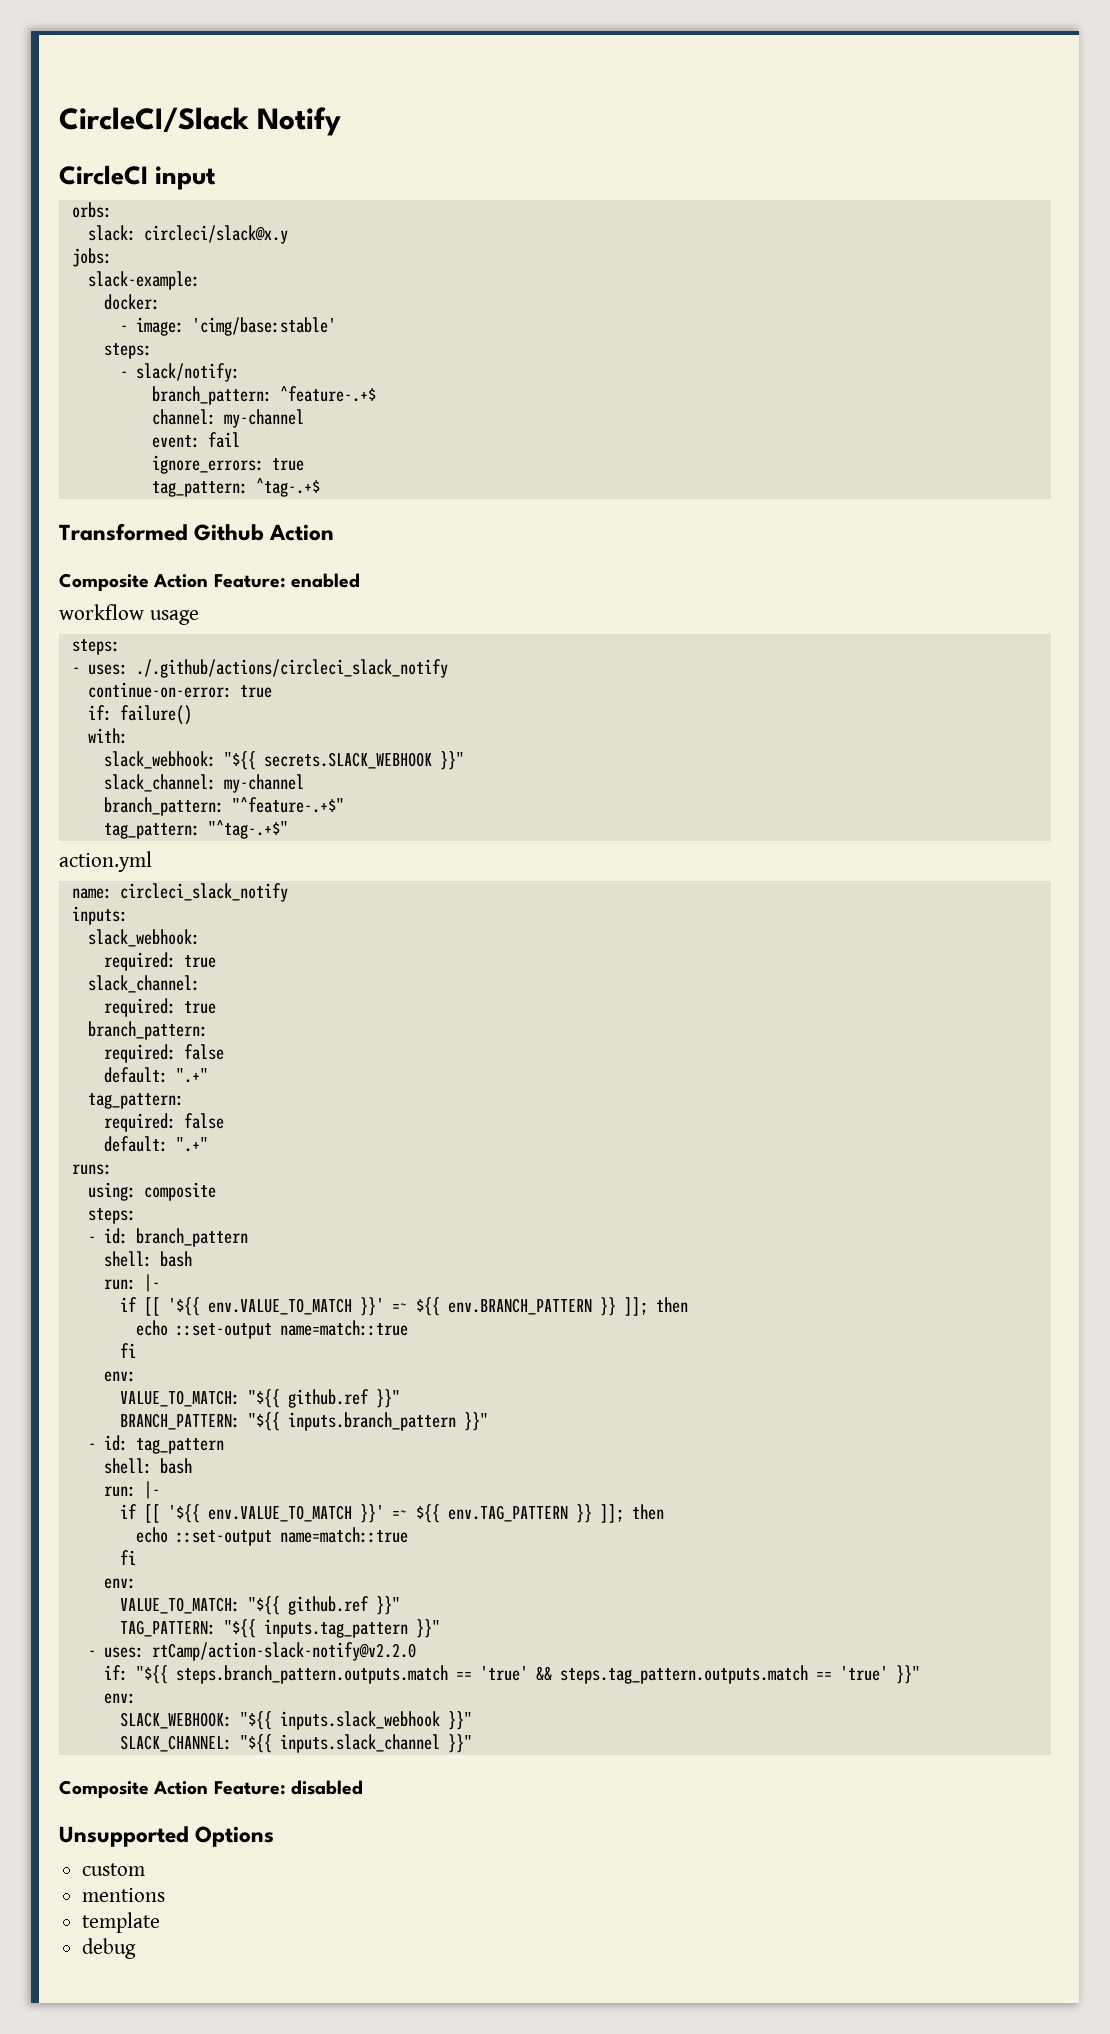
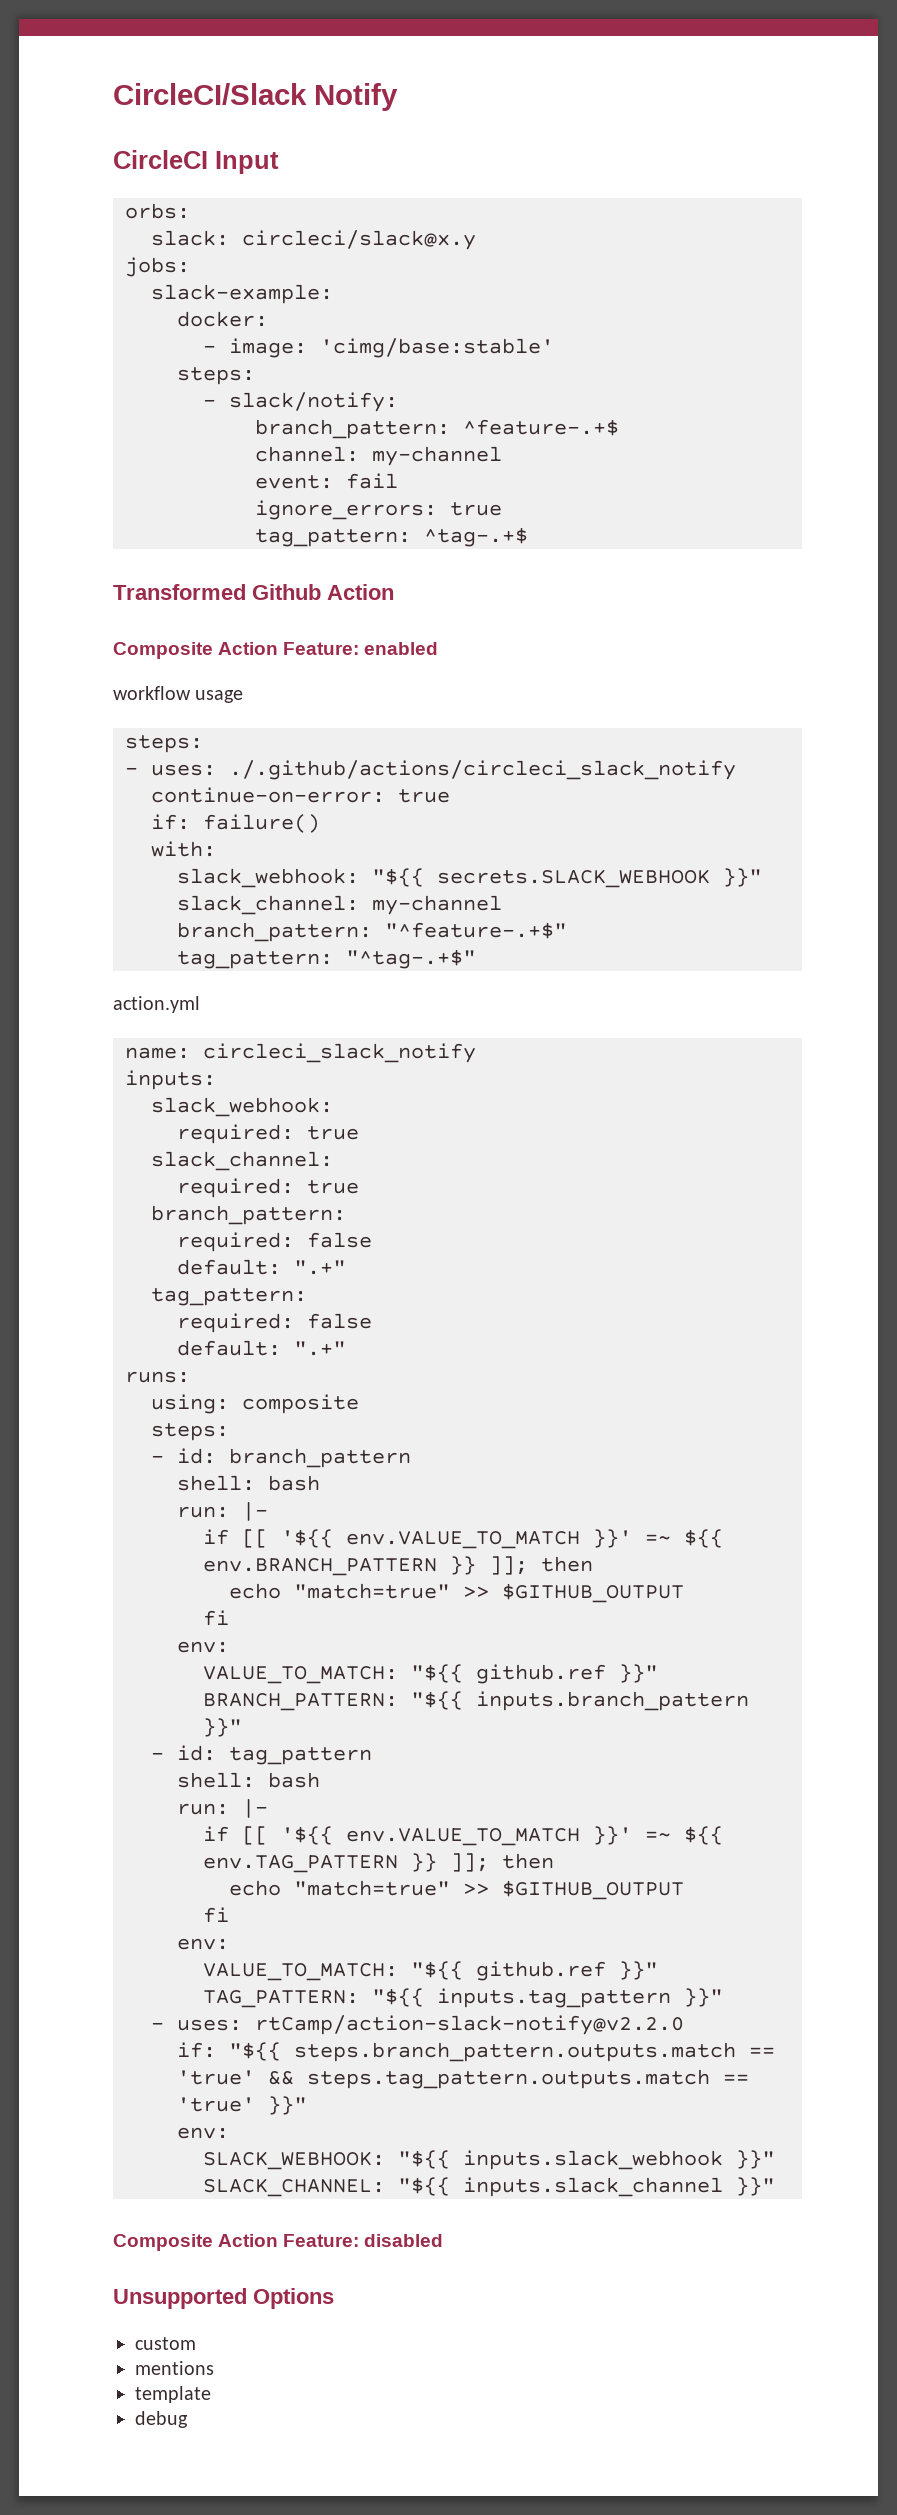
- CircleCI input
+ CircleCI Input
  if [[ '${{ env.VALUE_TO_MATCH }}' =~ ${{ env.BRANCH_PATTERN }} ]]; then
- echo ::set-output name=match::true
+ echo "match=true" >> $GITHUB_OUTPUT
  if [[ '${{ env.VALUE_TO_MATCH }}' =~ ${{ env.TAG_PATTERN }} ]]; then
- echo ::set-output name=match::true
+ echo "match=true" >> $GITHUB_OUTPUT

